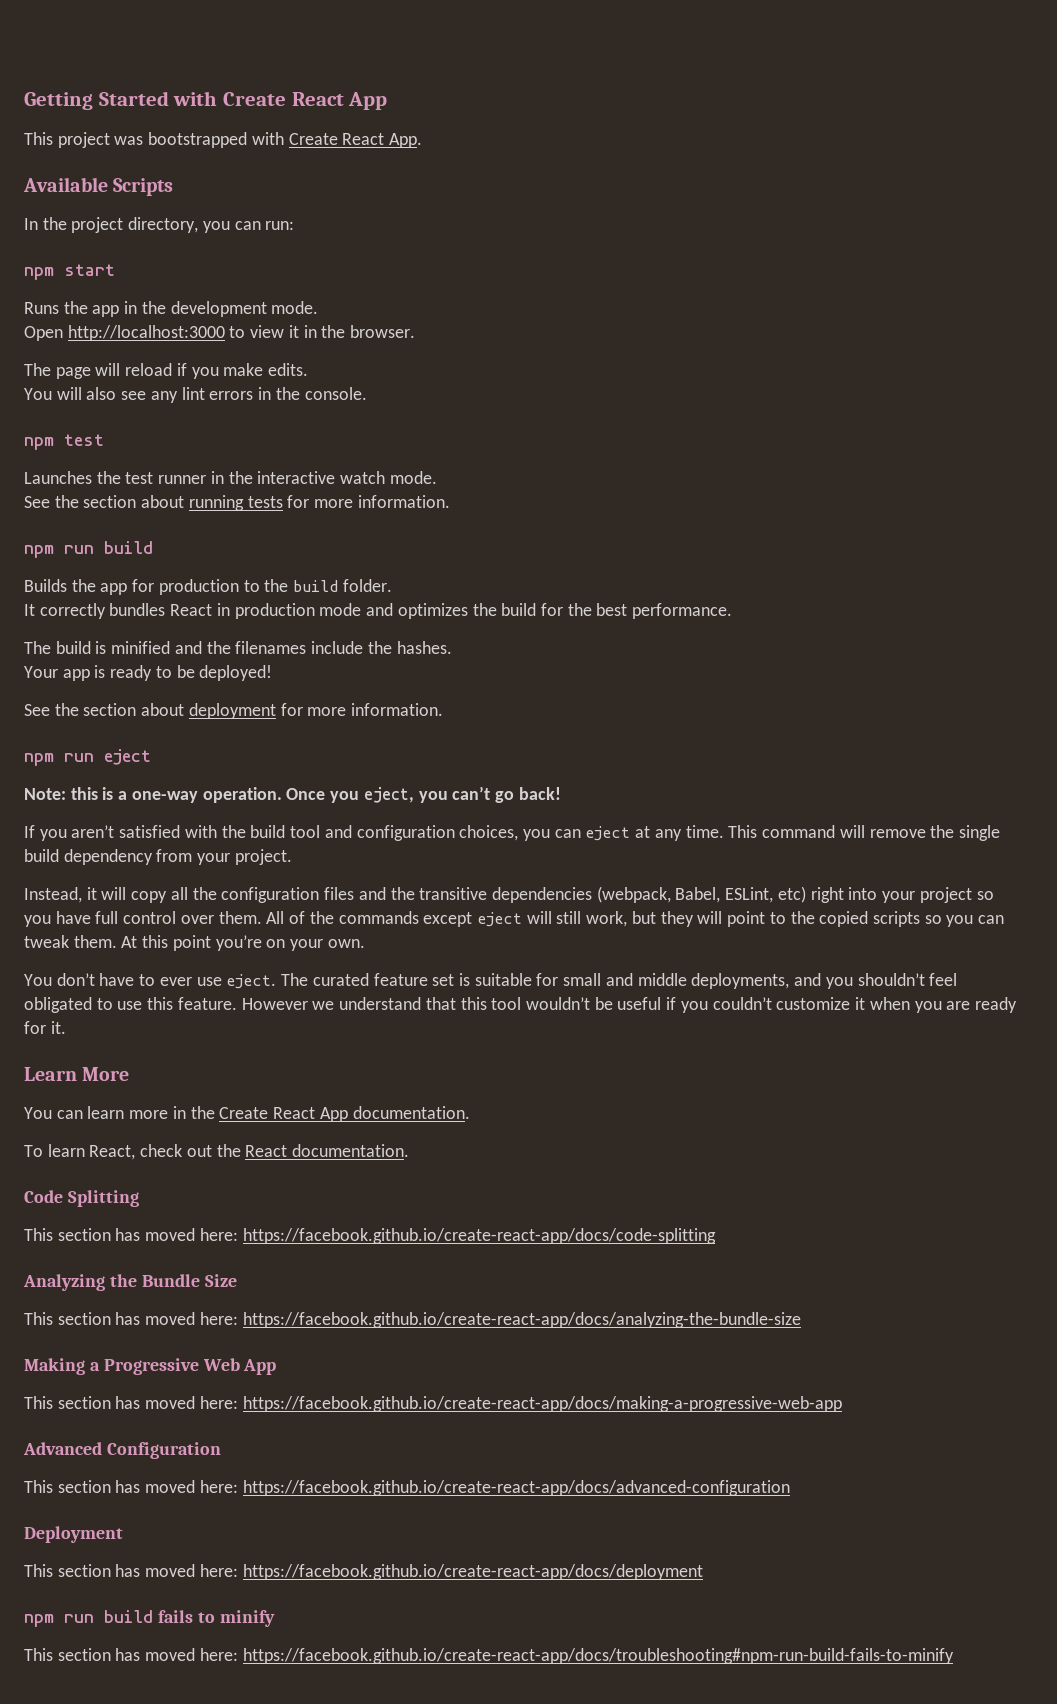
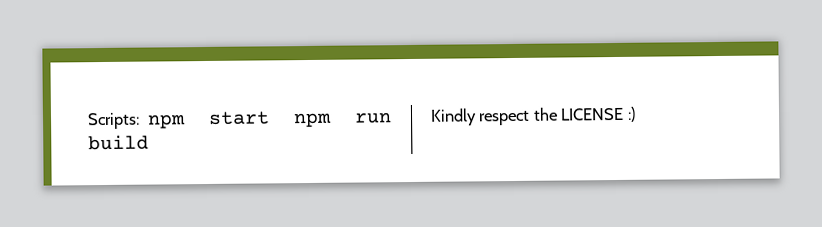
- Getting Started with Create React App
- This project was bootstrapped with Create React App.
- Available Scripts
- In the project directory, you can run:
- npm start
- Runs the app in the development mode.
- Open http://localhost:3000 to view it in the browser.
- The page will reload if you make edits.
- You will also see any lint errors in the console.
- npm test
- Launches the test runner in the interactive watch mode.
- See the section about running tests for more information.
- npm run build
- Builds the app for production to the build folder.
- It correctly bundles React in production mode and optimizes the build for the best performance.
- The build is minified and the filenames include the hashes.
- Your app is ready to be deployed!
- See the section about deployment for more information.
- npm run eject
- Note: this is a one-way operation. Once you eject, you can’t go back!
- If you aren’t satisfied with the build tool and configuration choices, you can eject at any time. This command will remove the single build dependency from your project.
- Instead, it will copy all the configuration files and the transitive dependencies (webpack, Babel, ESLint, etc) right into your project so you have full control over them. All of the commands except eject will still work, but they will point to the copied scripts so you can tweak them. At this point you’re on your own.
- You don’t have to ever use eject. The curated feature set is suitable for small and middle deployments, and you shouldn’t feel obligated to use this feature. However we understand that this tool wouldn’t be useful if you couldn’t customize it when you are ready for it.
- Learn More
- You can learn more in the Create React App documentation.
- To learn React, check out the React documentation.
- Code Splitting
- This section has moved here: https://facebook.github.io/create-react-app/docs/code-splitting
- Analyzing the Bundle Size
- This section has moved here: https://facebook.github.io/create-react-app/docs/analyzing-the-bundle-size
- Making a Progressive Web App
- This section has moved here: https://facebook.github.io/create-react-app/docs/making-a-progressive-web-app
- Advanced Configuration
- This section has moved here: https://facebook.github.io/create-react-app/docs/advanced-configuration
- Deployment
- This section has moved here: https://facebook.github.io/create-react-app/docs/deployment
- npm run build fails to minify
- This section has moved here: https://facebook.github.io/create-react-app/docs/troubleshooting#npm-run-build-fails-to-minify
+ Scripts: npm start npm run build
+ Kindly respect the LICENSE :)

